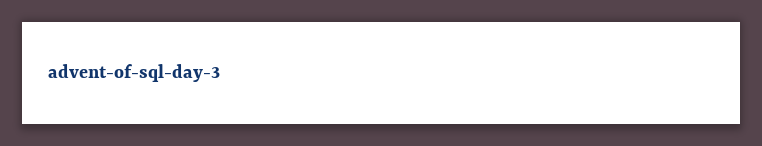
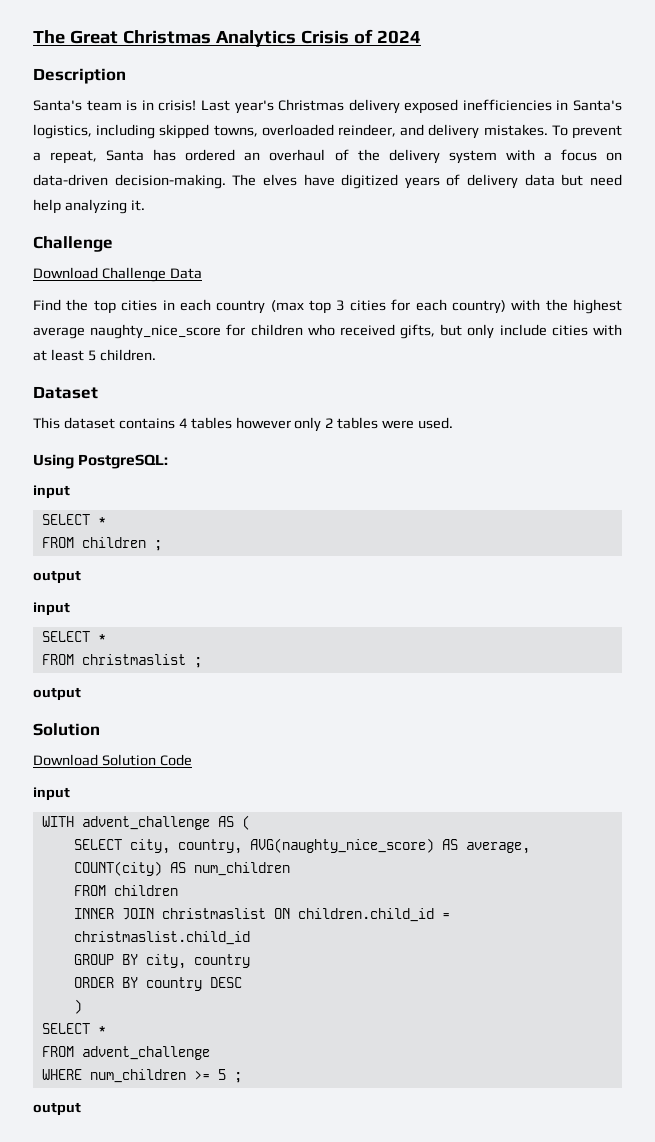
- advent-of-sql-day-3
+ The Great Christmas Analytics Crisis of 2024
+ Description
+ Santa's team is in crisis! Last year's Christmas delivery exposed inefficiencies in Santa's logistics, including skipped towns, overloaded reindeer, and delivery mistakes. To prevent a repeat, Santa has ordered an overhaul of the delivery system with a focus on data-driven decision-making. The elves have digitized years of delivery data but need help analyzing it.
+ Challenge
+ Download Challenge Data
+ Find the top cities in each country (max top 3 cities for each country) with the highest average naughty_nice_score for children who received gifts, but only include cities with at least 5 children.
+ Dataset
+ This dataset contains 4 tables however only 2 tables were used.
+ Using PostgreSQL:
+ input
+ SELECT *
+ FROM children ;
+ output
+ input
+ SELECT *
+ FROM christmaslist ;
+ output
+ Solution
+ Download Solution Code
+ input
+ WITH advent_challenge AS (
+ SELECT city, country, AVG(naughty_nice_score) AS average, COUNT(city) AS num_children
+ FROM children
+ INNER JOIN christmaslist ON children.child_id = christmaslist.child_id
+ GROUP BY city, country
+ ORDER BY country DESC
+ )
+ SELECT *
+ FROM advent_challenge
+ WHERE num_children >= 5 ;
+ output

